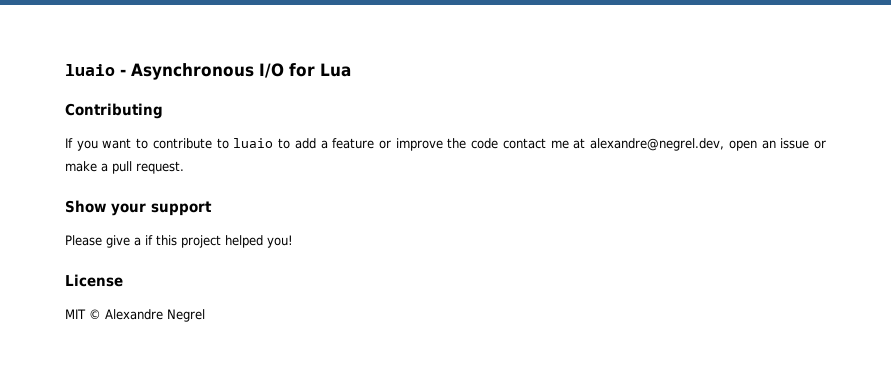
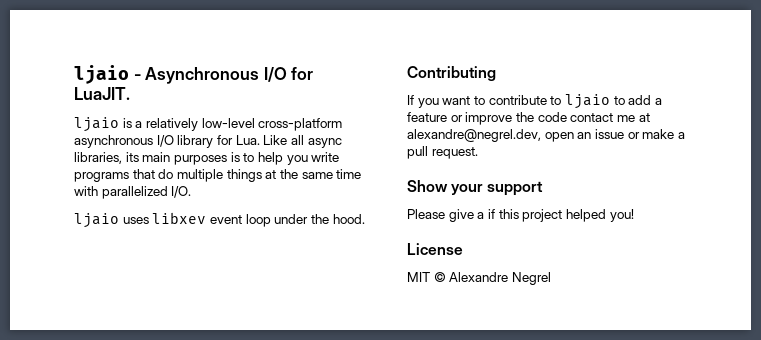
- luaio - Asynchronous I/O for Lua
+ ljaio - Asynchronous I/O for LuaJIT.
+ ljaio is a relatively low-level cross-platform asynchronous I/O library for Lua. Like all async libraries, its main purposes is to help you write programs that do multiple things at the same time with parallelized I/O.
+ ljaio uses libxev event loop under the hood.
- If you want to contribute to luaio to add a feature or improve the code contact me at alexandre@negrel.dev, open an issue or make a pull request.
+ If you want to contribute to ljaio to add a feature or improve the code contact me at alexandre@negrel.dev, open an issue or make a pull request.

